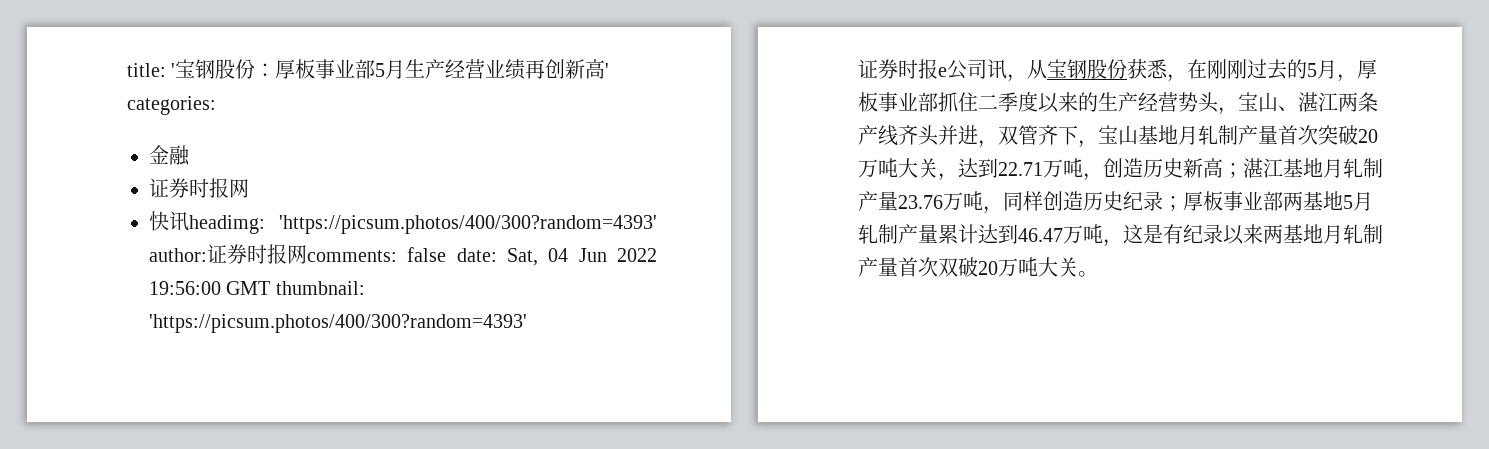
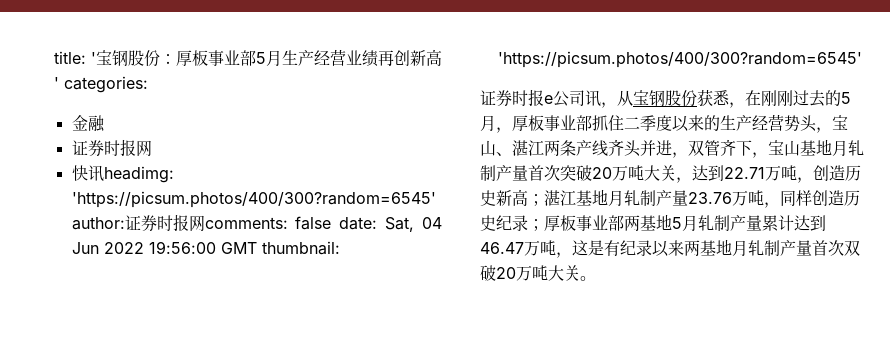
- 快讯headimg: 'https://picsum.photos/400/300?random=4393' author:证券时报网comments: false date: Sat, 04 Jun 2022 19:56:00 GMT thumbnail: 'https://picsum.photos/400/300?random=4393'
+ 快讯headimg: 'https://picsum.photos/400/300?random=6545' author:证券时报网comments: false date: Sat, 04 Jun 2022 19:56:00 GMT thumbnail: 'https://picsum.photos/400/300?random=6545'

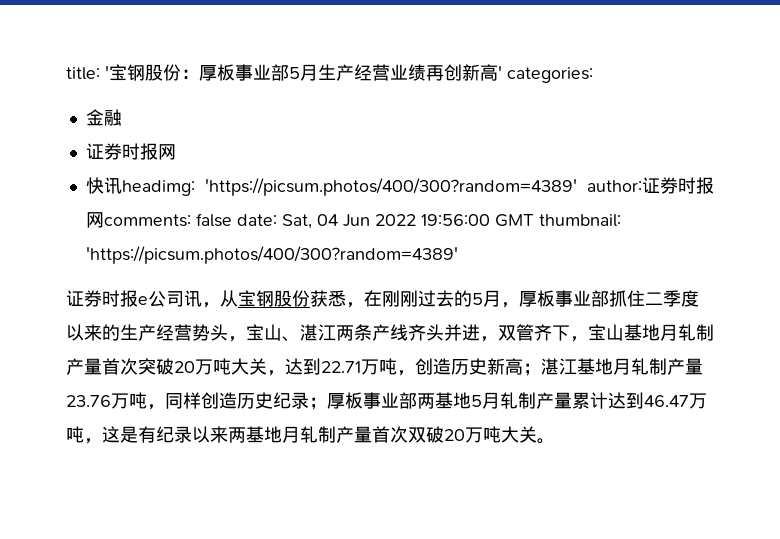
- 快讯headimg: 'https://picsum.photos/400/300?random=6545' author:证券时报网comments: false date: Sat, 04 Jun 2022 19:56:00 GMT thumbnail: 'https://picsum.photos/400/300?random=6545'
+ 快讯headimg: 'https://picsum.photos/400/300?random=4389' author:证券时报网comments: false date: Sat, 04 Jun 2022 19:56:00 GMT thumbnail: 'https://picsum.photos/400/300?random=4389'

